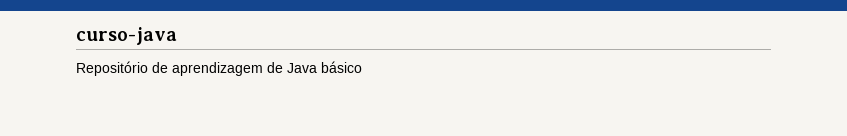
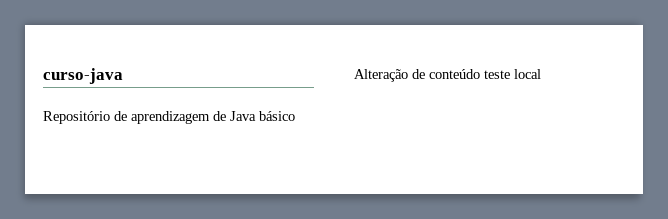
- Repositório de aprendizagem de Java básico
+ Repositório de aprendizagem de Java básico Alteração de conteúdo teste local

